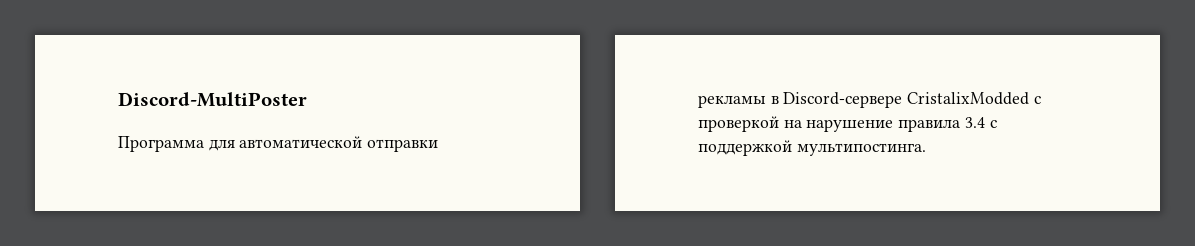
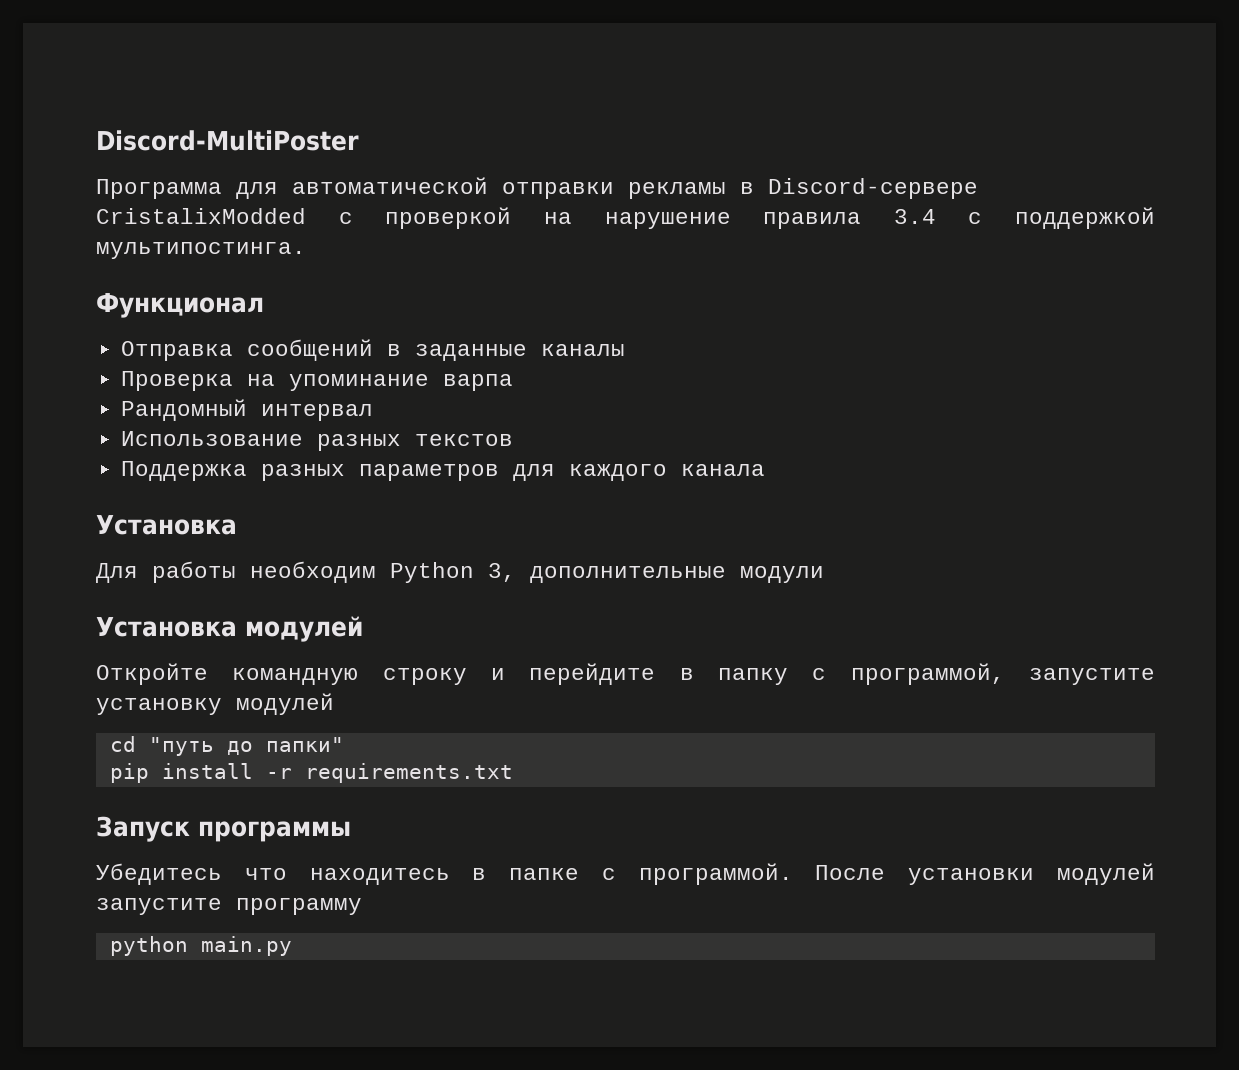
+ Функционал
+ Отправка сообщений в заданные каналы
+ Проверка на упоминание варпа
+ Рандомный интервал
+ Использование разных текстов
+ Поддержка разных параметров для каждого канала
+ Установка
+ Для работы необходим Python 3, дополнительные модули
+ Установка модулей
+ Откройте командную строку и перейдите в папку с программой, запустите установку модулей
+ cd "путь до папки"
+ pip install -r requirements.txt
+ Запуск программы
+ Убедитесь что находитесь в папке с программой. После установки модулей запустите программу
+ python main.py

